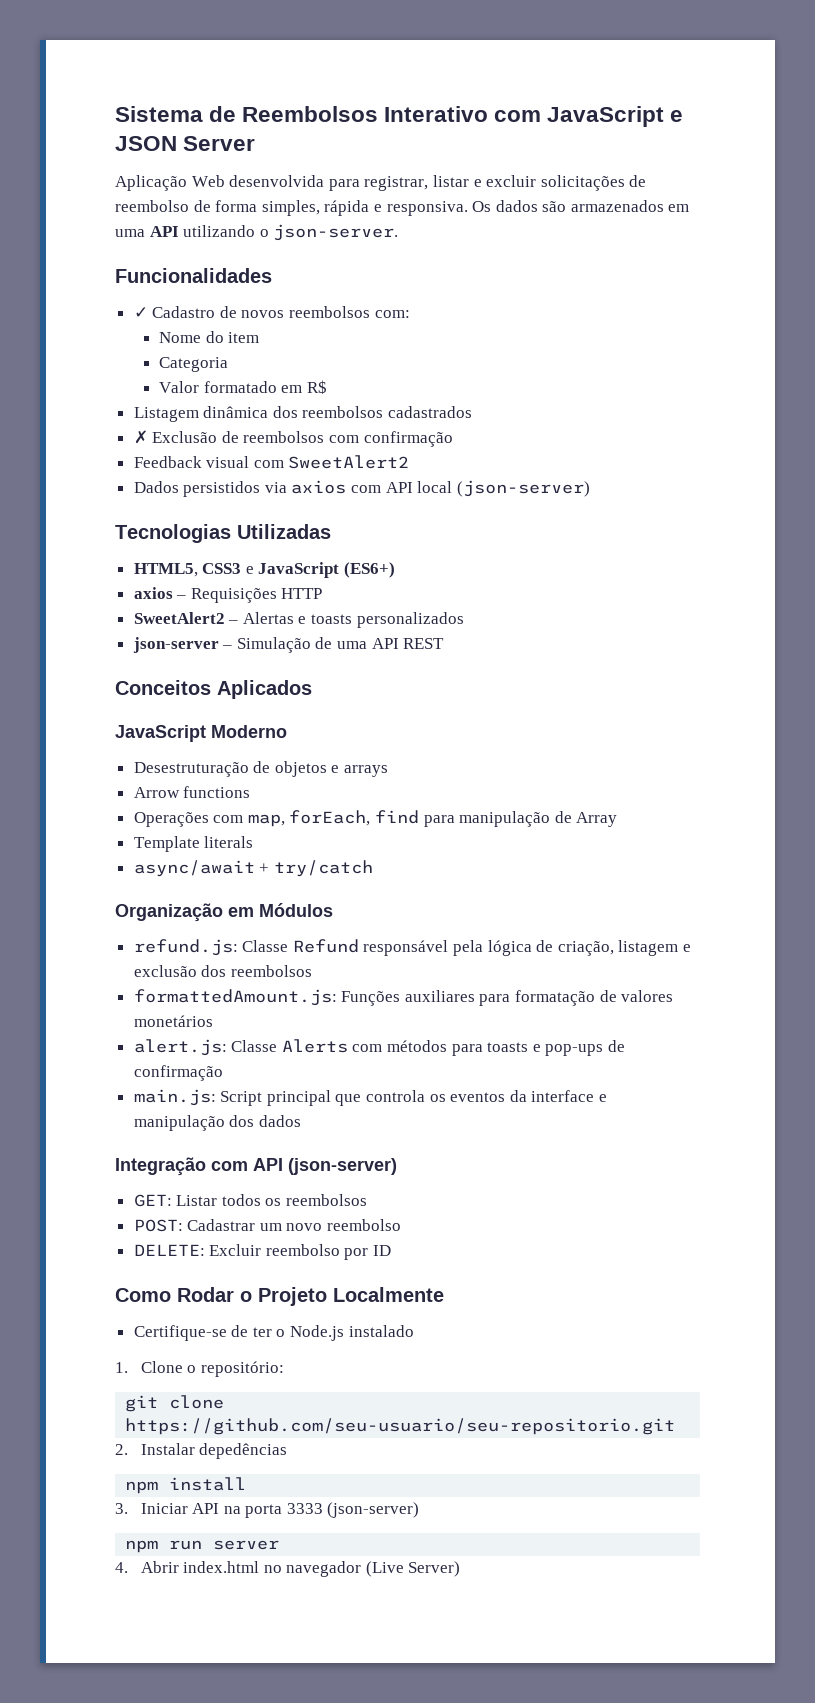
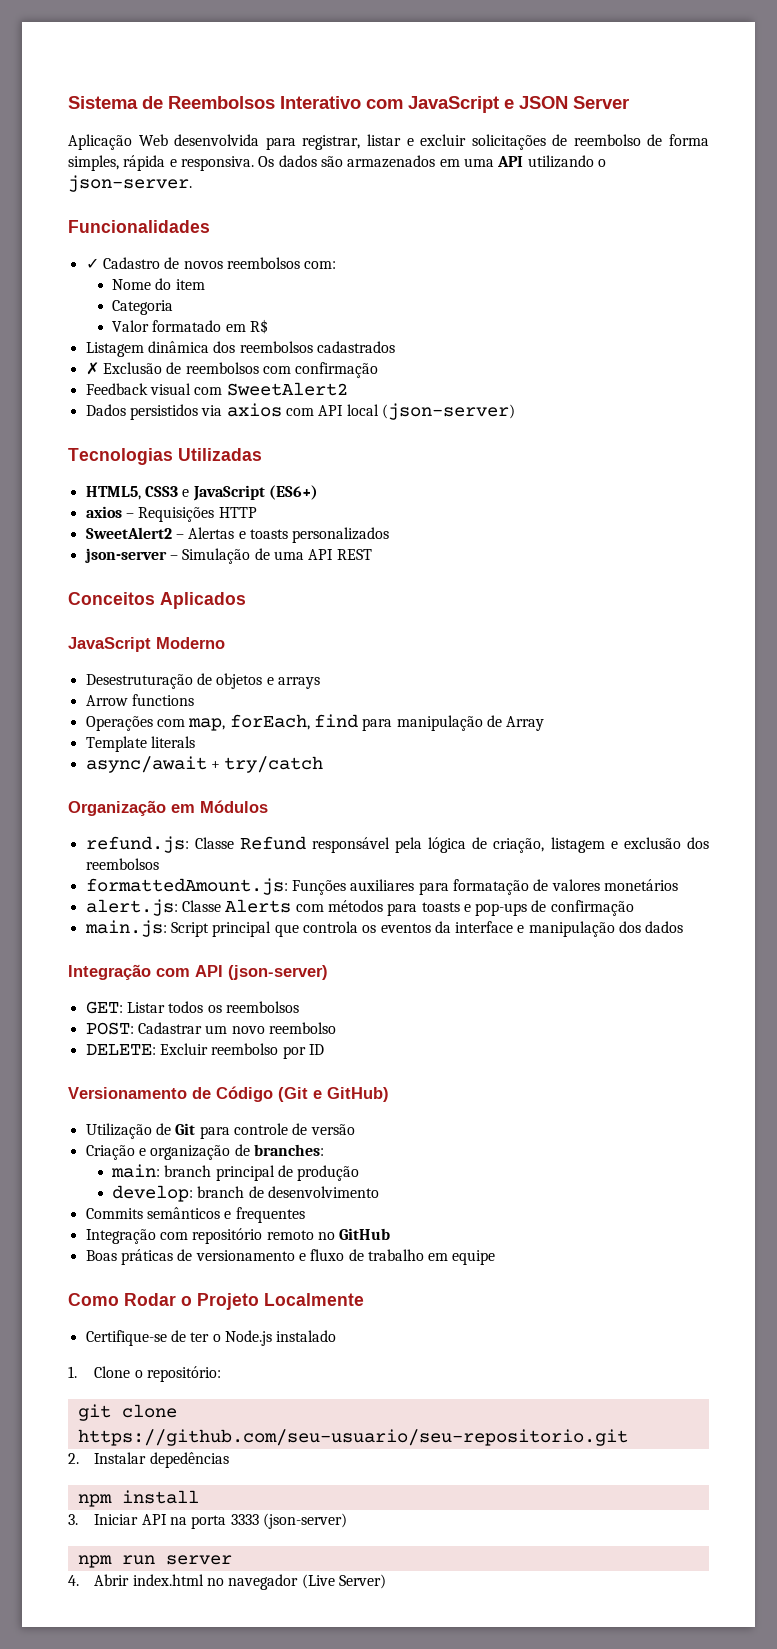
+ Versionamento de Código (Git e GitHub)
+ Utilização de Git para controle de versão
+ Criação e organização de branches:
+ main: branch principal de produção
+ develop: branch de desenvolvimento
+ Commits semânticos e frequentes
+ Integração com repositório remoto no GitHub
+ Boas práticas de versionamento e fluxo de trabalho em equipe

